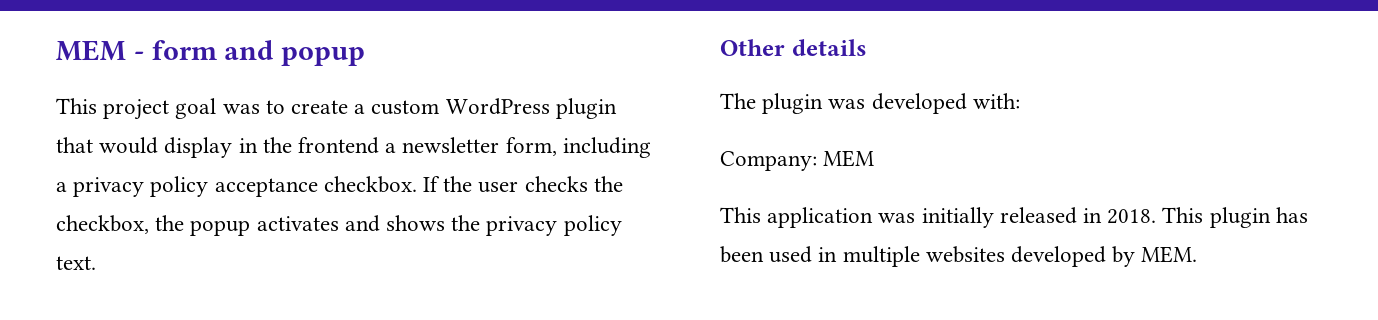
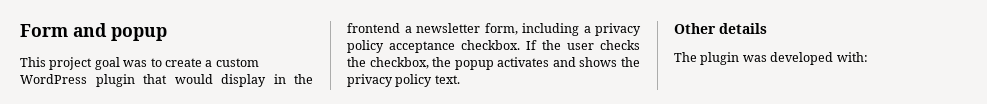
- MEM - form and popup
+ Form and popup
- Company: MEM
- This application was initially released in 2018. This plugin has been used in multiple websites developed by MEM.

